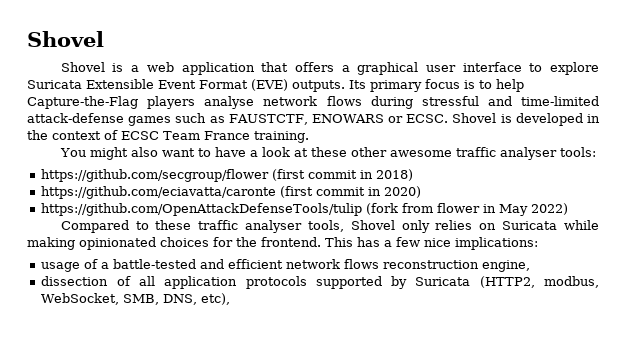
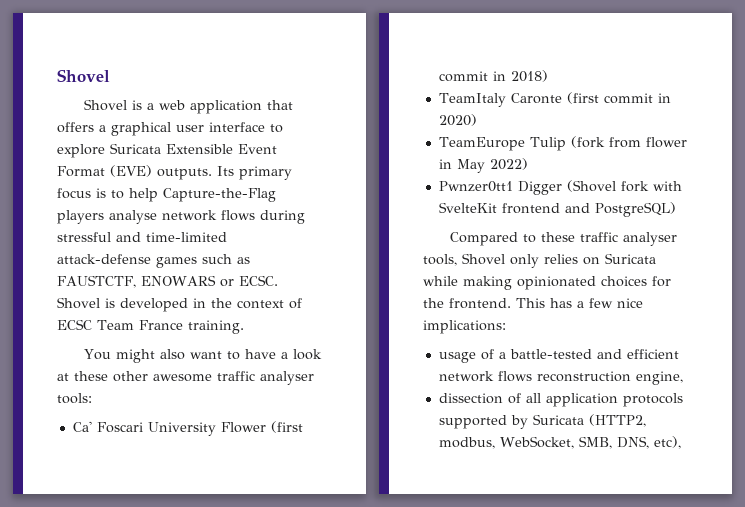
- https://github.com/secgroup/flower (first commit in 2018)
+ Ca' Foscari University Flower (first commit in 2018)
- https://github.com/eciavatta/caronte (first commit in 2020)
+ TeamItaly Caronte (first commit in 2020)
- https://github.com/OpenAttackDefenseTools/tulip (fork from flower in May 2022)
+ TeamEurope Tulip (fork from flower in May 2022)
+ Pwnzer0tt1 Digger (Shovel fork with SvelteKit frontend and PostgreSQL)

